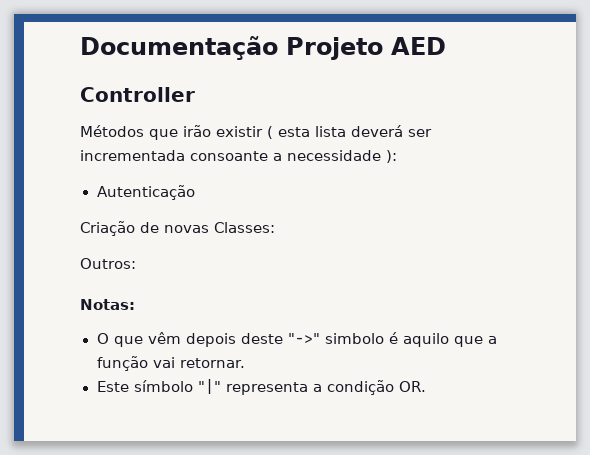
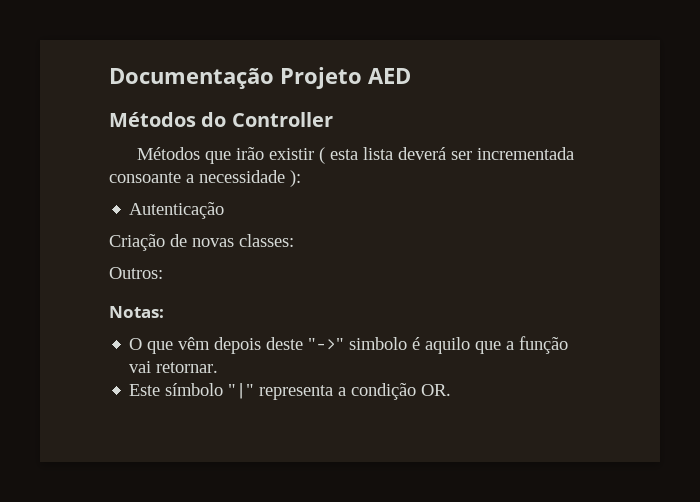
- Controller
+ Métodos do Controller
- Criação de novas Classes:
+ Criação de novas classes:

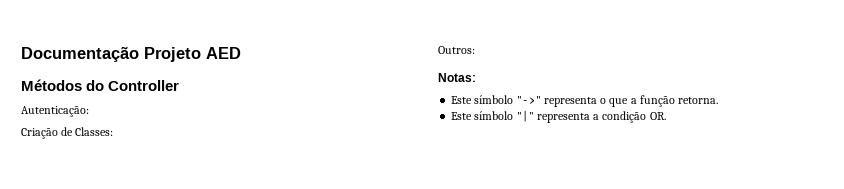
- Métodos que irão existir ( esta lista deverá ser incrementada consoante a necessidade ):
- Autenticação
+ Autenticação:
- Criação de novas classes:
+ Criação de Classes:
- O que vêm depois deste "->" simbolo é aquilo que a função vai retornar.
+ Este símbolo "->" representa o que a função retorna.

